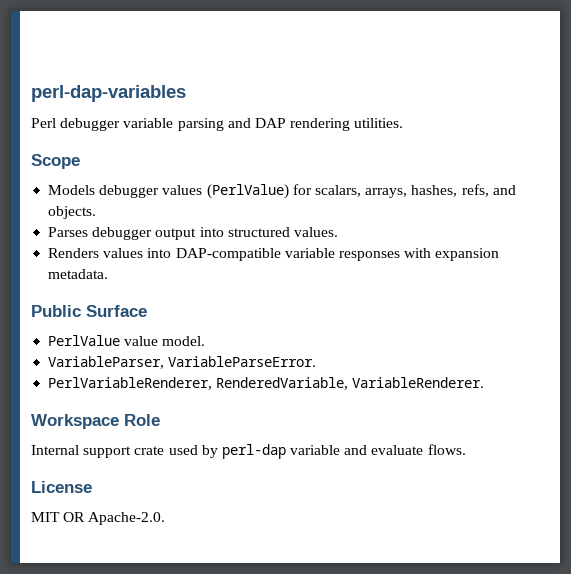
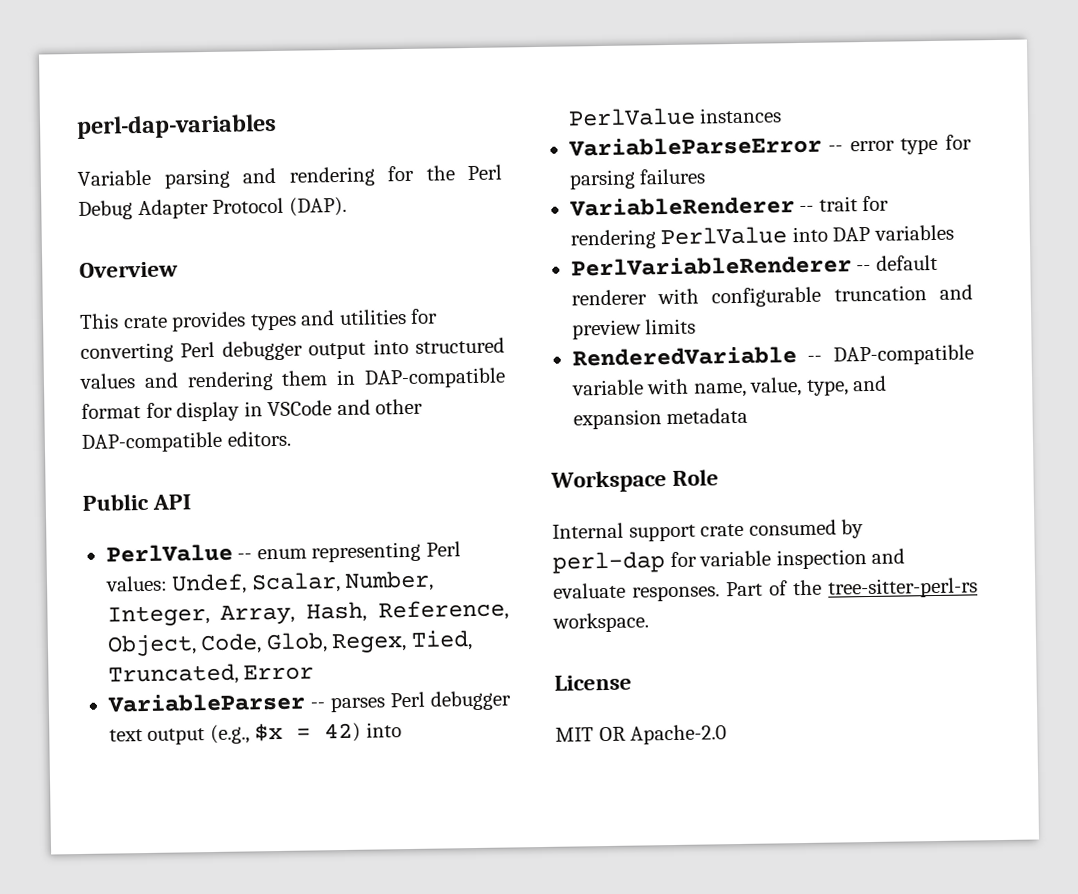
- Perl debugger variable parsing and DAP rendering utilities.
- Scope
- Models debugger values (PerlValue) for scalars, arrays, hashes, refs, and objects.
- Parses debugger output into structured values.
- Renders values into DAP-compatible variable responses with expansion metadata.
- Public Surface
- PerlValue value model.
- VariableParser, VariableParseError.
- PerlVariableRenderer, RenderedVariable, VariableRenderer.
+ Variable parsing and rendering for the Perl Debug Adapter Protocol (DAP).
+ Overview
+ This crate provides types and utilities for converting Perl debugger output into structured values and rendering them in DAP-compatible format for display in VSCode and other DAP-compatible editors.
+ Public API
+ PerlValue -- enum representing Perl values: Undef, Scalar, Number, Integer, Array, Hash, Reference, Object, Code, Glob, Regex, Tied, Truncated, Error
+ VariableParser -- parses Perl debugger text output (e.g., $x = 42) into PerlValue instances
+ VariableParseError -- error type for parsing failures
+ VariableRenderer -- trait for rendering PerlValue into DAP variables
+ PerlVariableRenderer -- default renderer with configurable truncation and preview limits
+ RenderedVariable -- DAP-compatible variable with name, value, type, and expansion metadata
- Internal support crate used by perl-dap variable and evaluate flows.
+ Internal support crate consumed by perl-dap for variable inspection and evaluate responses. Part of the tree-sitter-perl-rs workspace.
- MIT OR Apache-2.0.
+ MIT OR Apache-2.0

